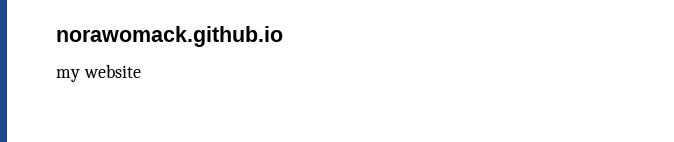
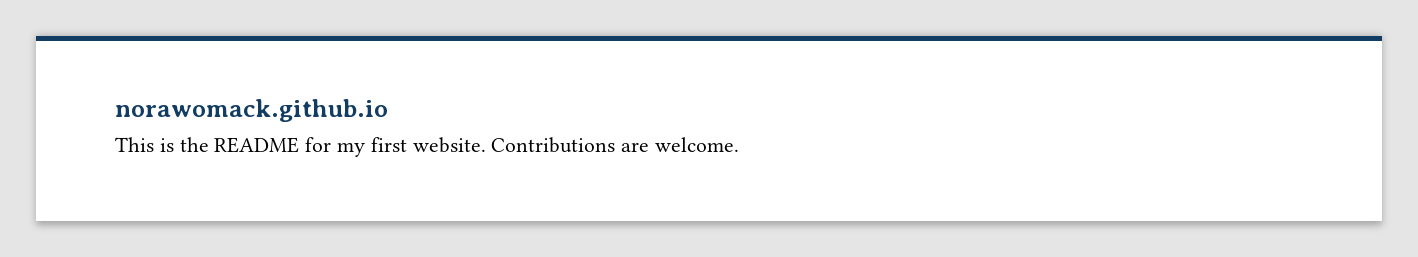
- my website
+ This is the README for my first website. Contributions are welcome.

